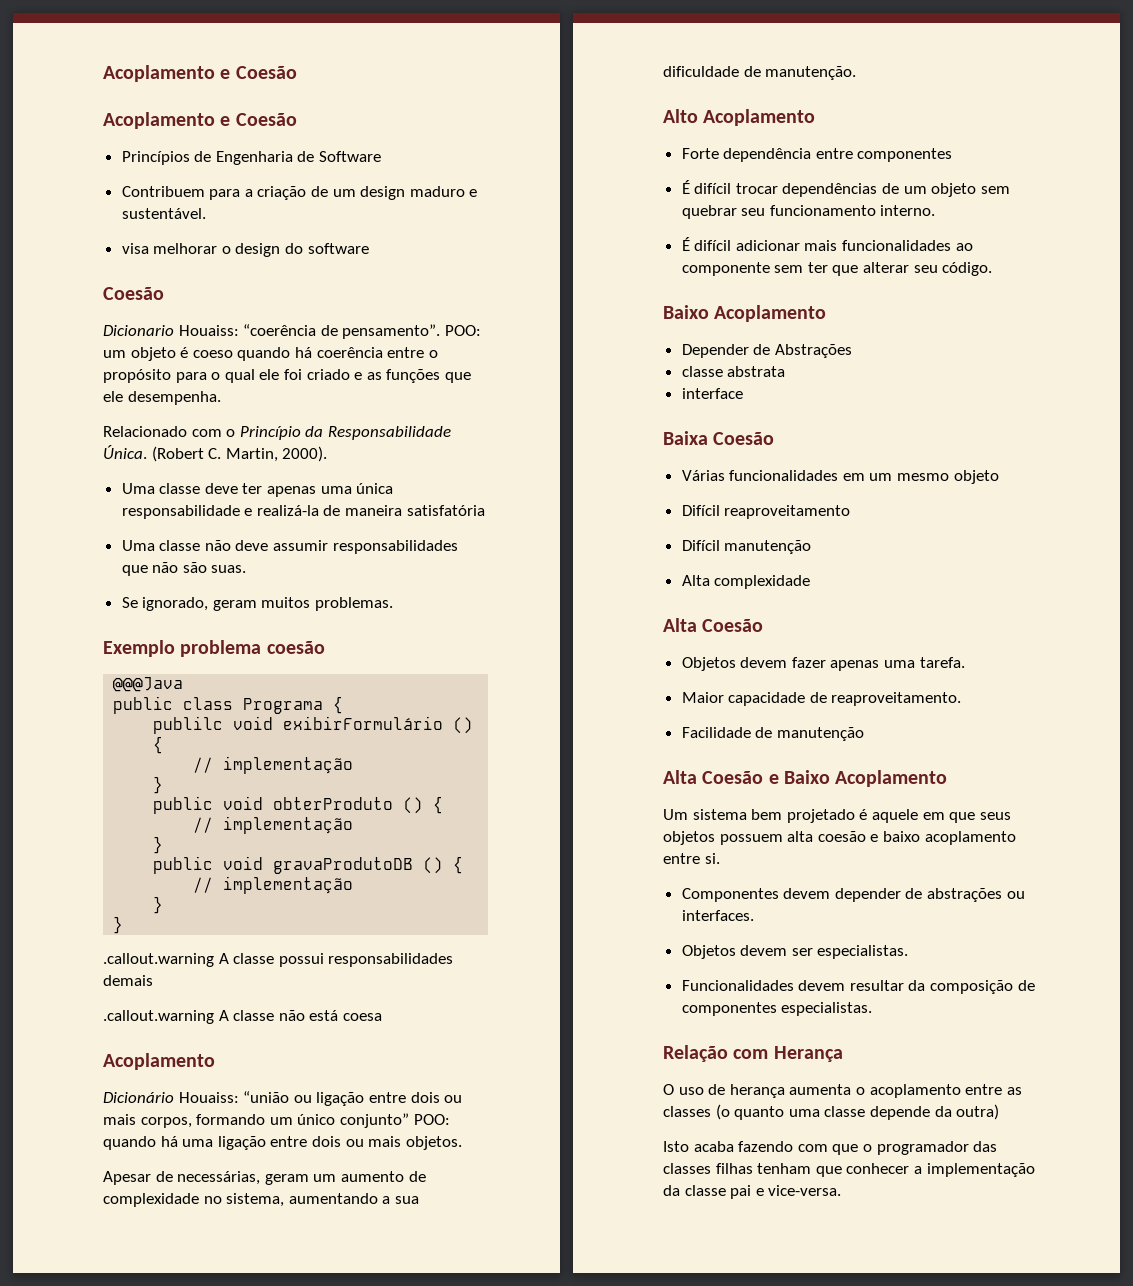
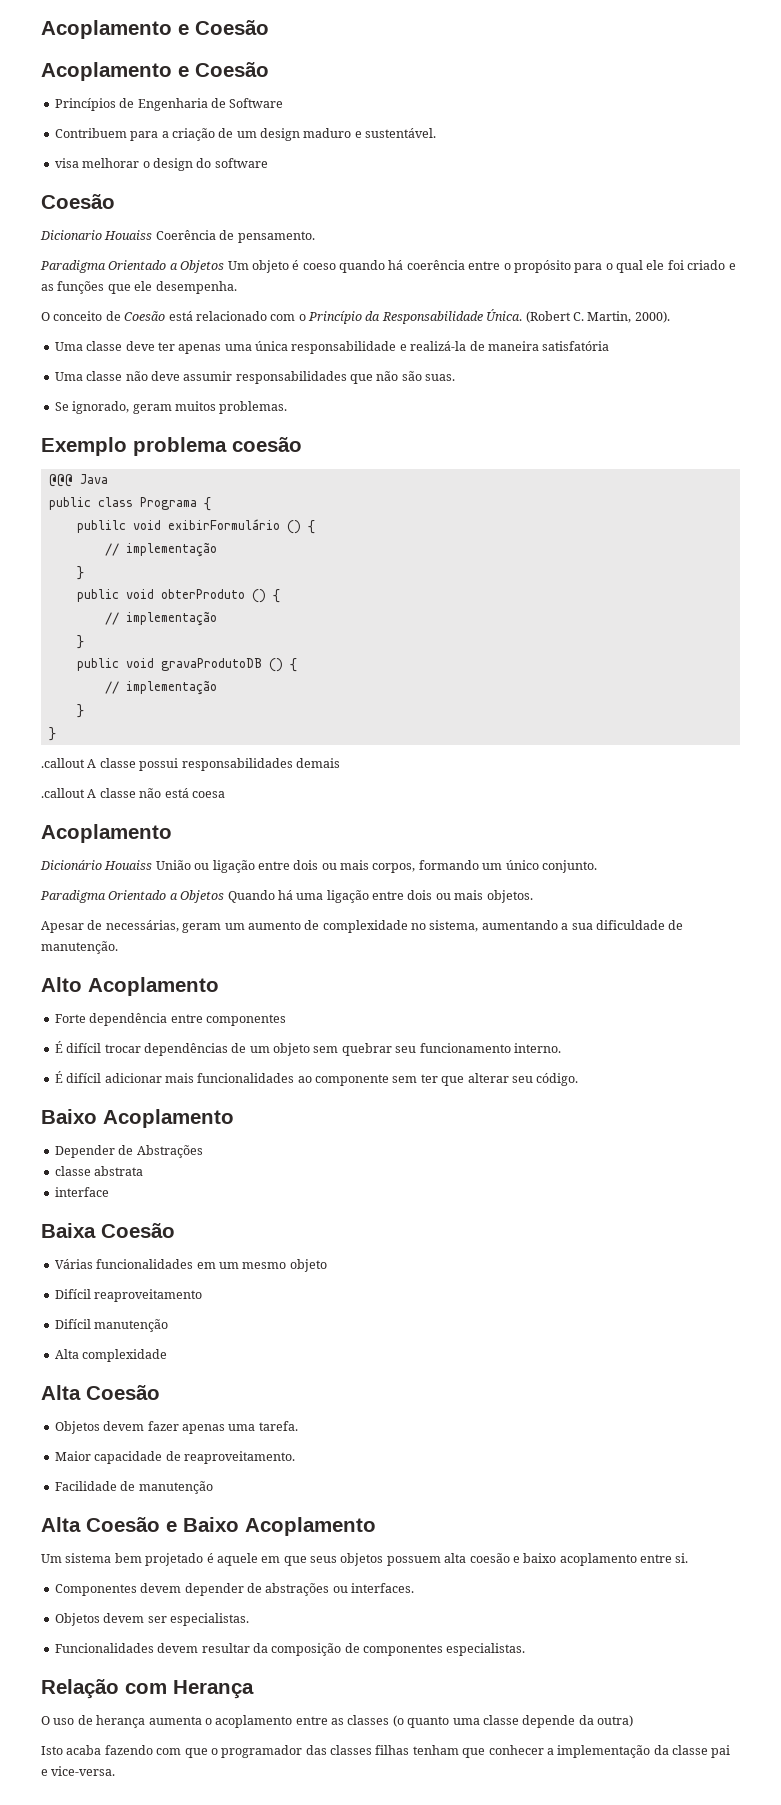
- Dicionario Houaiss: “coerência de pensamento”. POO: um objeto é coeso quando há coerência entre o propósito para o qual ele foi criado e as funções que ele desempenha.
+ Dicionario Houaiss Coerência de pensamento.
+ Paradigma Orientado a Objetos Um objeto é coeso quando há coerência entre o propósito para o qual ele foi criado e as funções que ele desempenha.
- Relacionado com o Princípio da Responsabilidade Única.
+ O conceito de Coesão está relacionado com o Princípio da Responsabilidade Única.
- @@@Java
+ @@@ Java
- .callout.warning A classe possui responsabilidades demais
+ .callout A classe possui responsabilidades demais
- .callout.warning A classe não está coesa
+ .callout A classe não está coesa
- Dicionário Houaiss: “união ou ligação entre dois ou mais corpos, formando um único conjunto” POO: quando há uma ligação entre dois ou mais objetos.
+ Dicionário Houaiss União ou ligação entre dois ou mais corpos, formando um único conjunto.
+ Paradigma Orientado a Objetos Quando há uma ligação entre dois ou mais objetos.

